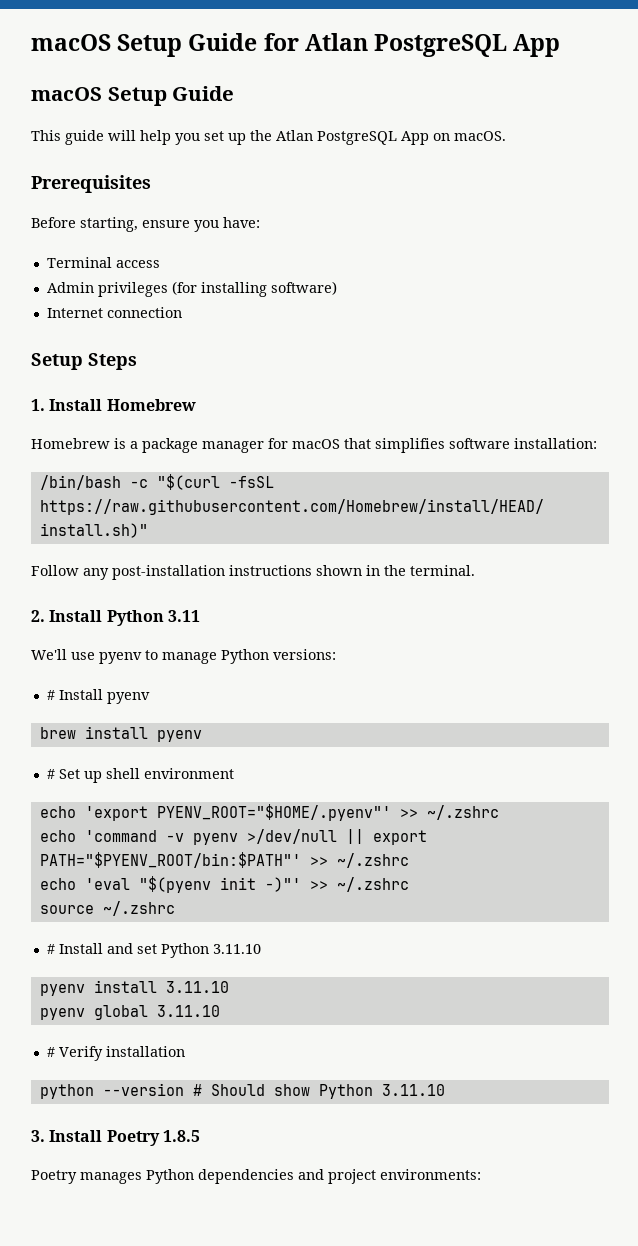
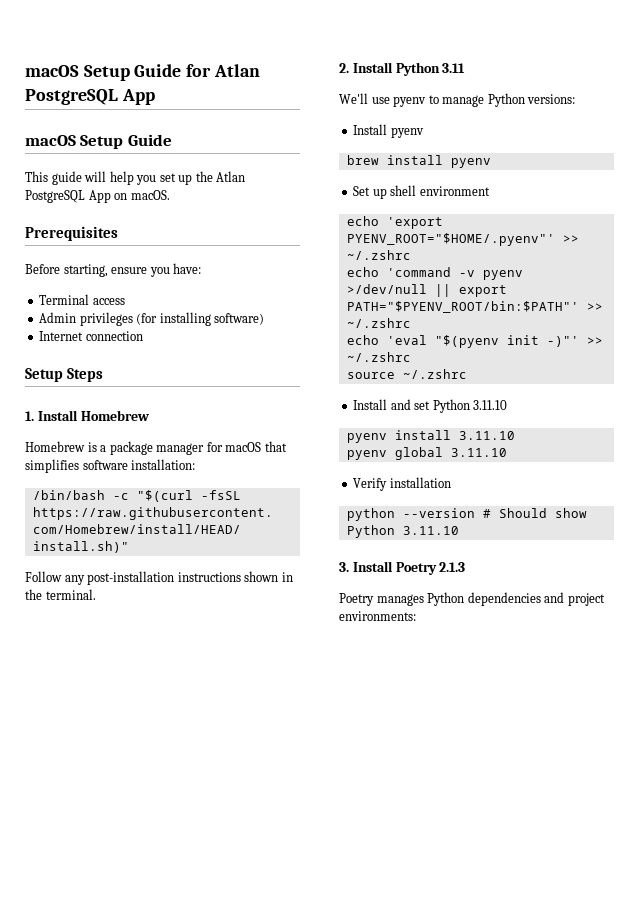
- # Install pyenv
+ Install pyenv
- # Set up shell environment
+ Set up shell environment
- # Install and set Python 3.11.10
+ Install and set Python 3.11.10
- # Verify installation
+ Verify installation
- 3. Install Poetry 1.8.5
+ 3. Install Poetry 2.1.3

